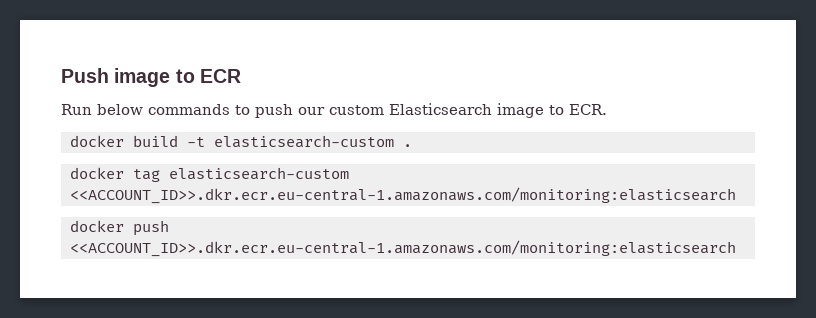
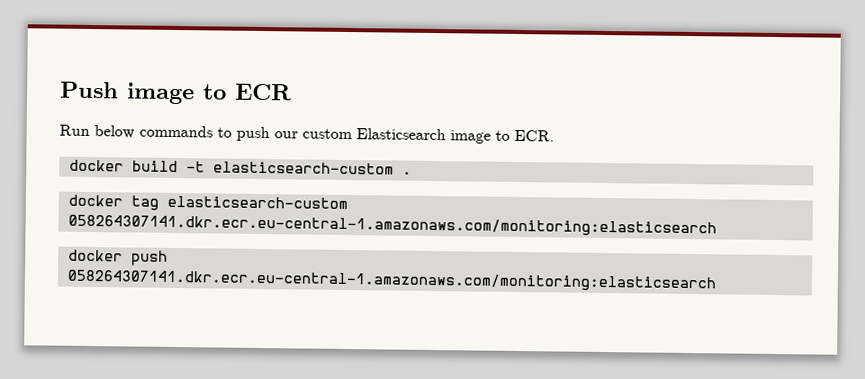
- docker tag elasticsearch-custom <<ACCOUNT_ID>>.dkr.ecr.eu-central-1.amazonaws.com/monitoring:elasticsearch
+ docker tag elasticsearch-custom 058264307141.dkr.ecr.eu-central-1.amazonaws.com/monitoring:elasticsearch
- docker push <<ACCOUNT_ID>>.dkr.ecr.eu-central-1.amazonaws.com/monitoring:elasticsearch
+ docker push 058264307141.dkr.ecr.eu-central-1.amazonaws.com/monitoring:elasticsearch

